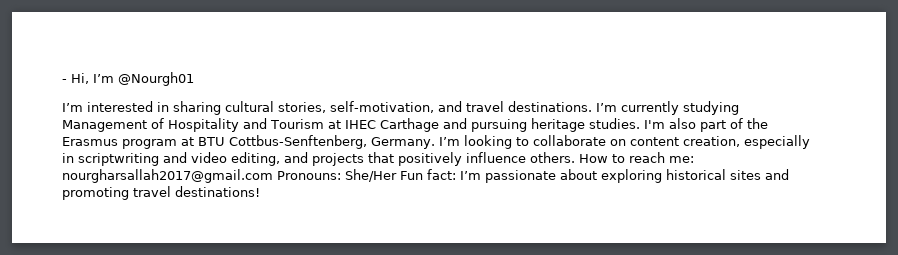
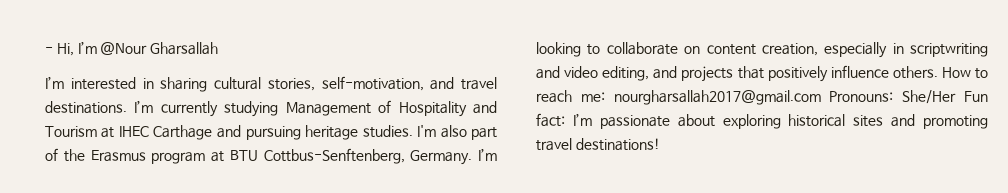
- - Hi, I’m @Nourgh01
+ - Hi, I’m @Nour Gharsallah

